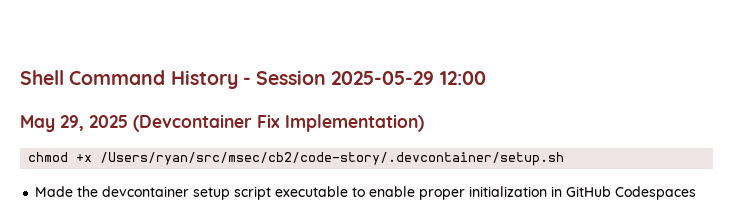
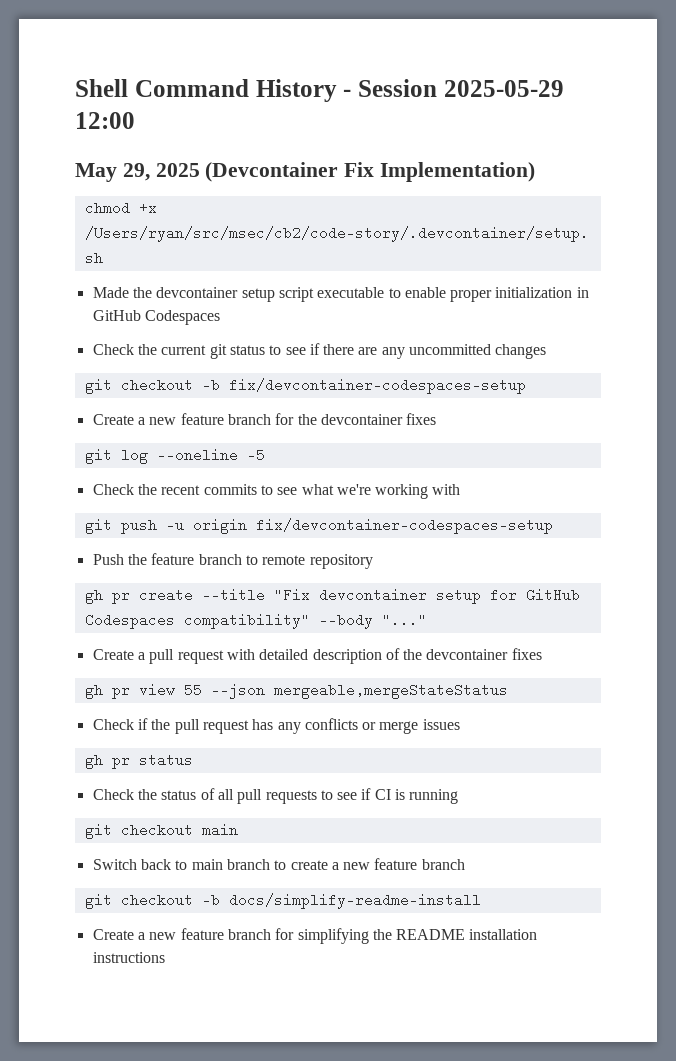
+ Check the current git status to see if there are any uncommitted changes
+ git checkout -b fix/devcontainer-codespaces-setup
+ Create a new feature branch for the devcontainer fixes
+ git log --oneline -5
+ Check the recent commits to see what we're working with
+ git push -u origin fix/devcontainer-codespaces-setup
+ Push the feature branch to remote repository
+ gh pr create --title "Fix devcontainer setup for GitHub Codespaces compatibility" --body "..."
+ Create a pull request with detailed description of the devcontainer fixes
+ gh pr view 55 --json mergeable,mergeStateStatus
+ Check if the pull request has any conflicts or merge issues
+ gh pr status
+ Check the status of all pull requests to see if CI is running
+ git checkout main
+ Switch back to main branch to create a new feature branch
+ git checkout -b docs/simplify-readme-install
+ Create a new feature branch for simplifying the README installation instructions

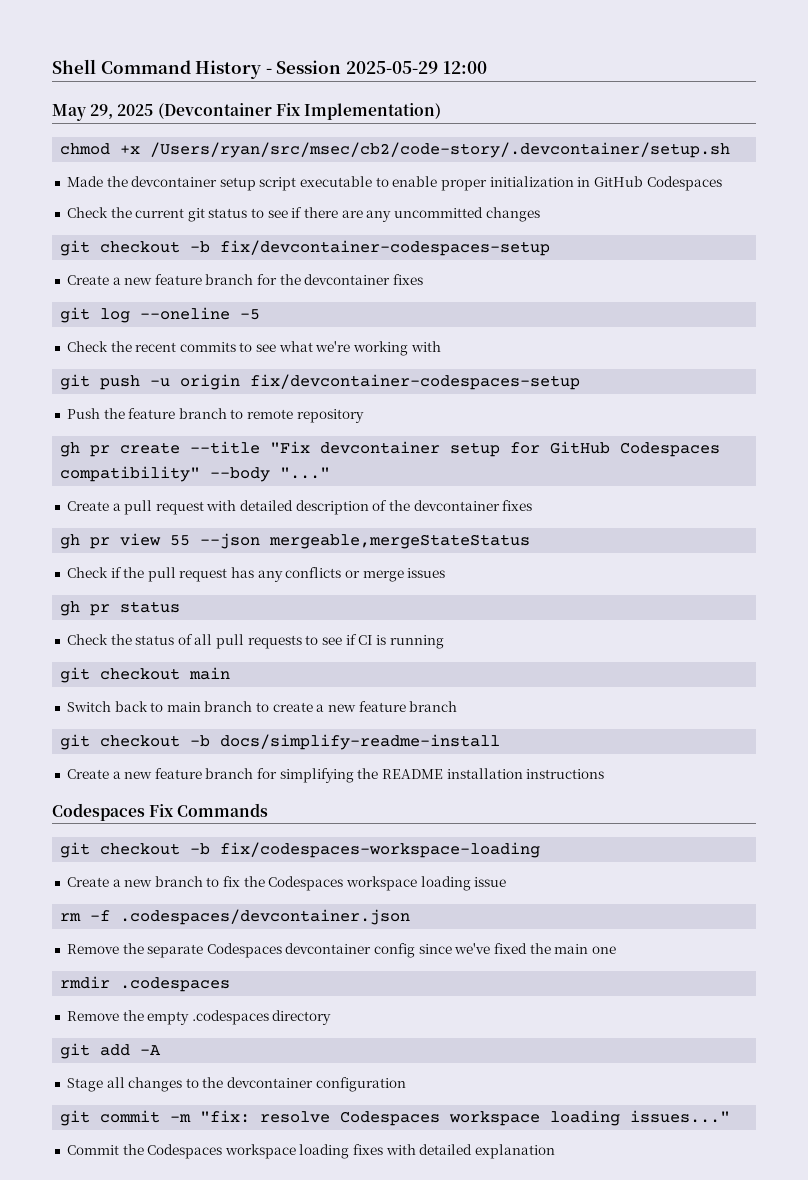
+ Codespaces Fix Commands
+ git checkout -b fix/codespaces-workspace-loading
+ Create a new branch to fix the Codespaces workspace loading issue
+ rm -f .codespaces/devcontainer.json
+ Remove the separate Codespaces devcontainer config since we've fixed the main one
+ rmdir .codespaces
+ Remove the empty .codespaces directory
+ git add -A
+ Stage all changes to the devcontainer configuration
+ git commit -m "fix: resolve Codespaces workspace loading issues..."
+ Commit the Codespaces workspace loading fixes with detailed explanation

